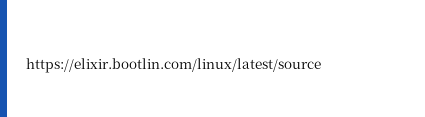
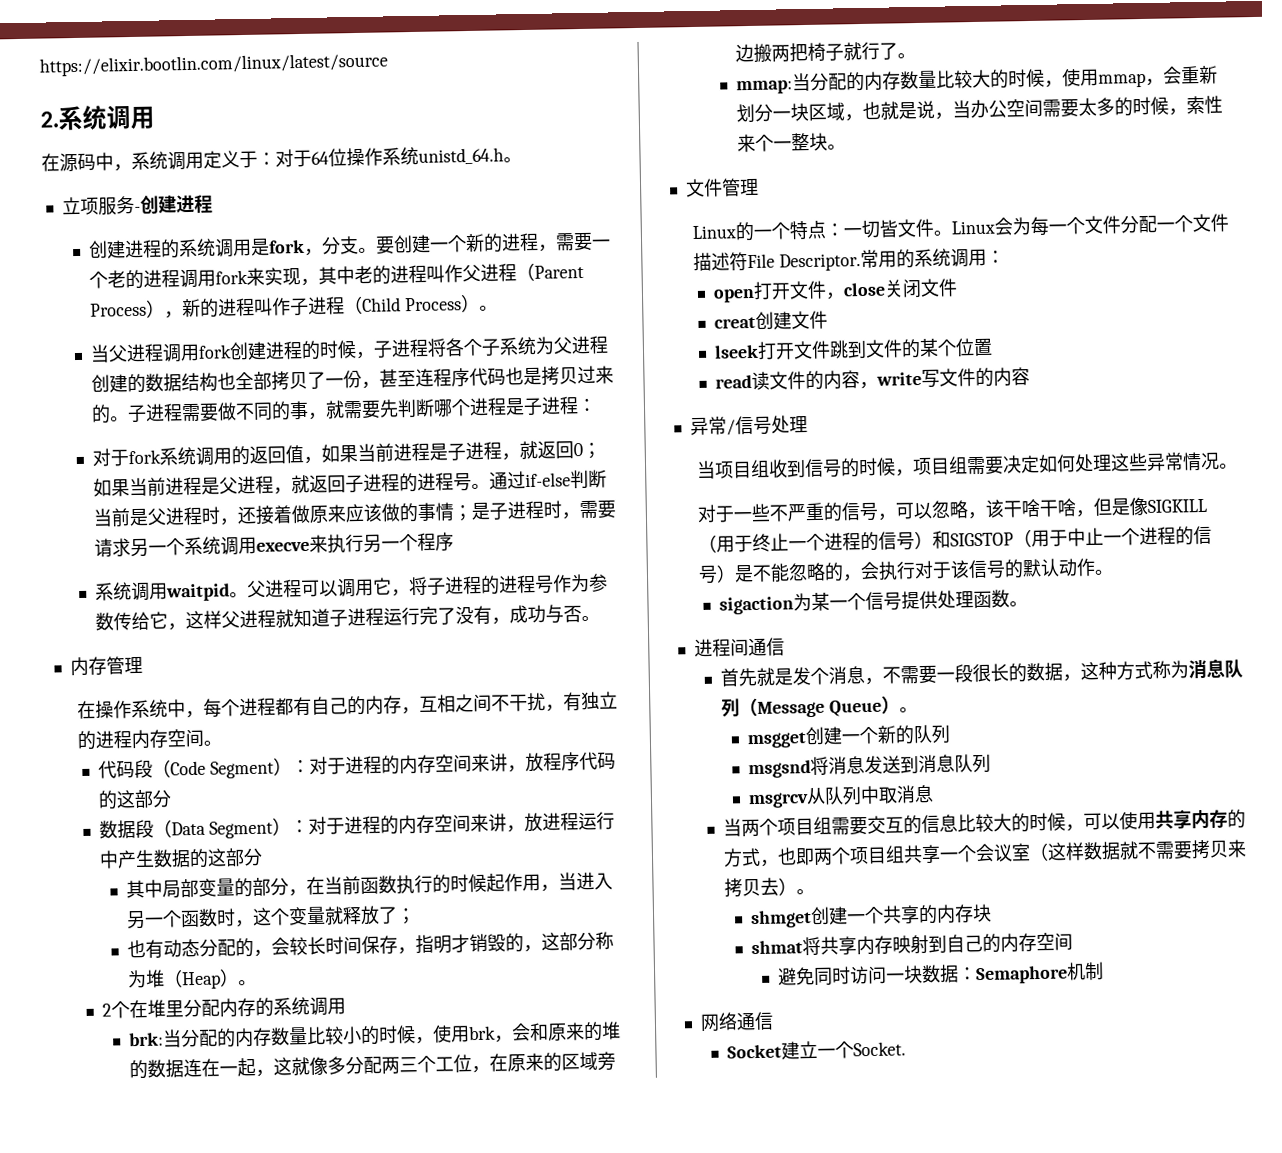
+ 2.系统调用
+ 在源码中，系统调用定义于：对于64位操作系统unistd_64.h。
+ 立项服务-创建进程
+ 创建进程的系统调用是fork，分支。要创建一个新的进程，需要一个老的进程调用fork来实现，其中老的进程叫作父进程（Parent Process），新的进程叫作子进程（Child Process）。
+ 当父进程调用fork创建进程的时候，子进程将各个子系统为父进程创建的数据结构也全部拷贝了一份，甚至连程序代码也是拷贝过来的。子进程需要做不同的事，就需要先判断哪个进程是子进程：
+ 对于fork系统调用的返回值，如果当前进程是子进程，就返回0；如果当前进程是父进程，就返回子进程的进程号。通过if-else判断当前是父进程时，还接着做原来应该做的事情；是子进程时，需要请求另一个系统调用execve来执行另一个程序
+ 系统调用waitpid。父进程可以调用它，将子进程的进程号作为参数传给它，这样父进程就知道子进程运行完了没有，成功与否。
+ 内存管理
+ 在操作系统中，每个进程都有自己的内存，互相之间不干扰，有独立的进程内存空间。
+ 代码段（Code Segment）：对于进程的内存空间来讲，放程序代码的这部分
+ 数据段（Data Segment）：对于进程的内存空间来讲，放进程运行中产生数据的这部分
+ 其中局部变量的部分，在当前函数执行的时候起作用，当进入另一个函数时，这个变量就释放了；
+ 也有动态分配的，会较长时间保存，指明才销毁的，这部分称为堆（Heap）。
+ 2个在堆里分配内存的系统调用
+ brk:当分配的内存数量比较小的时候，使用brk，会和原来的堆的数据连在一起，这就像多分配两三个工位，在原来的区域旁边搬两把椅子就行了。
+ mmap:当分配的内存数量比较大的时候，使用mmap，会重新划分一块区域，也就是说，当办公空间需要太多的时候，索性来个一整块。
+ 文件管理
+ Linux的一个特点：一切皆文件。Linux会为每一个文件分配一个文件描述符File Descriptor.常用的系统调用：
+ open打开文件，close关闭文件
+ creat创建文件
+ lseek打开文件跳到文件的某个位置
+ read读文件的内容，write写文件的内容
+ 异常/信号处理
+ 当项目组收到信号的时候，项目组需要决定如何处理这些异常情况。
+ 对于一些不严重的信号，可以忽略，该干啥干啥，但是像SIGKILL（用于终止一个进程的信号）和SIGSTOP（用于中止一个进程的信号）是不能忽略的，会执行对于该信号的默认动作。
+ sigaction为某一个信号提供处理函数。
+ 进程间通信
+ 首先就是发个消息，不需要一段很长的数据，这种方式称为消息队列（Message Queue）。
+ msgget创建一个新的队列
+ msgsnd将消息发送到消息队列
+ msgrcv从队列中取消息
+ 当两个项目组需要交互的信息比较大的时候，可以使用共享内存的方式，也即两个项目组共享一个会议室（这样数据就不需要拷贝来拷贝去）。
+ shmget创建一个共享的内存块
+ shmat将共享内存映射到自己的内存空间
+ 避免同时访问一块数据：Semaphore机制
+ 网络通信
+ Socket建立一个Socket.

